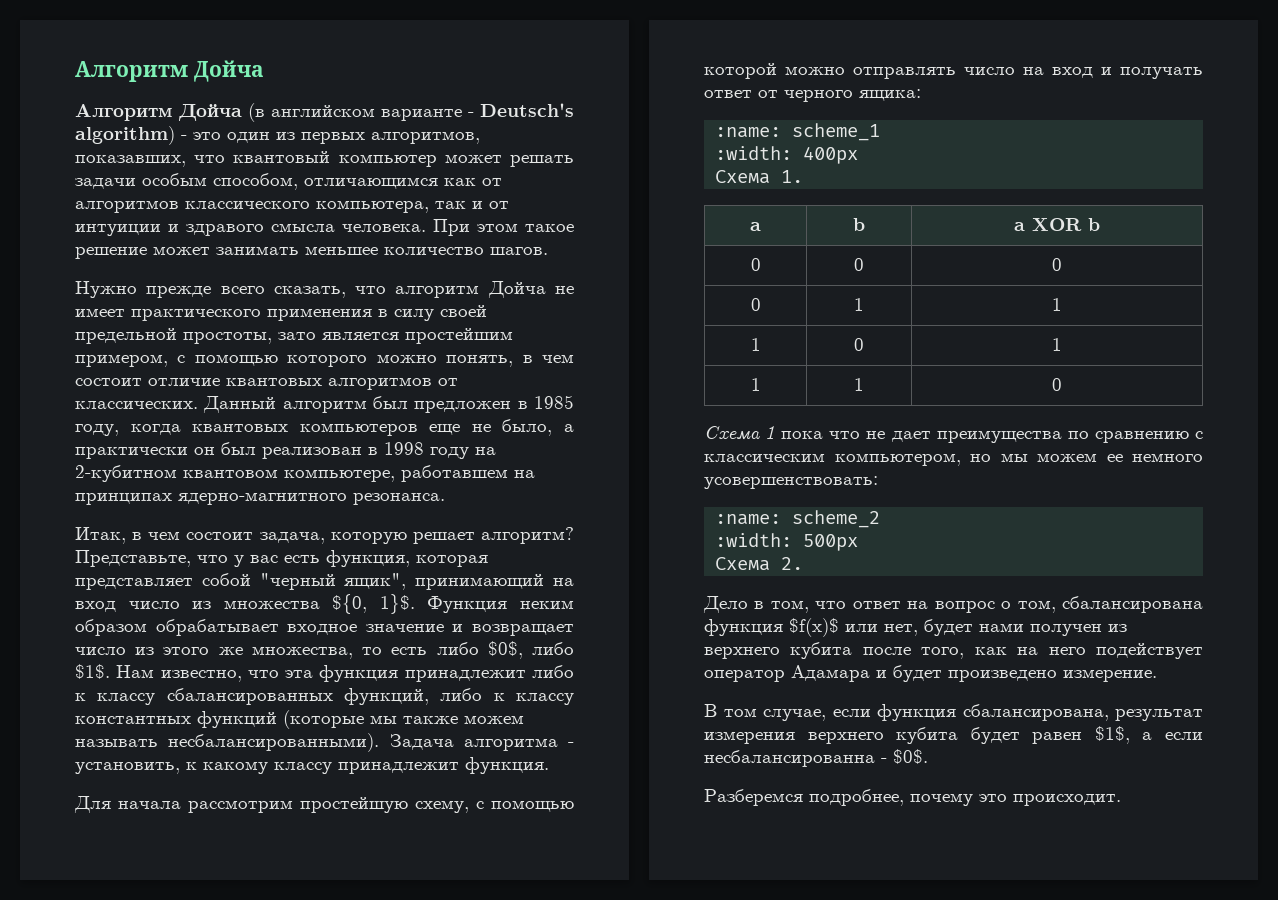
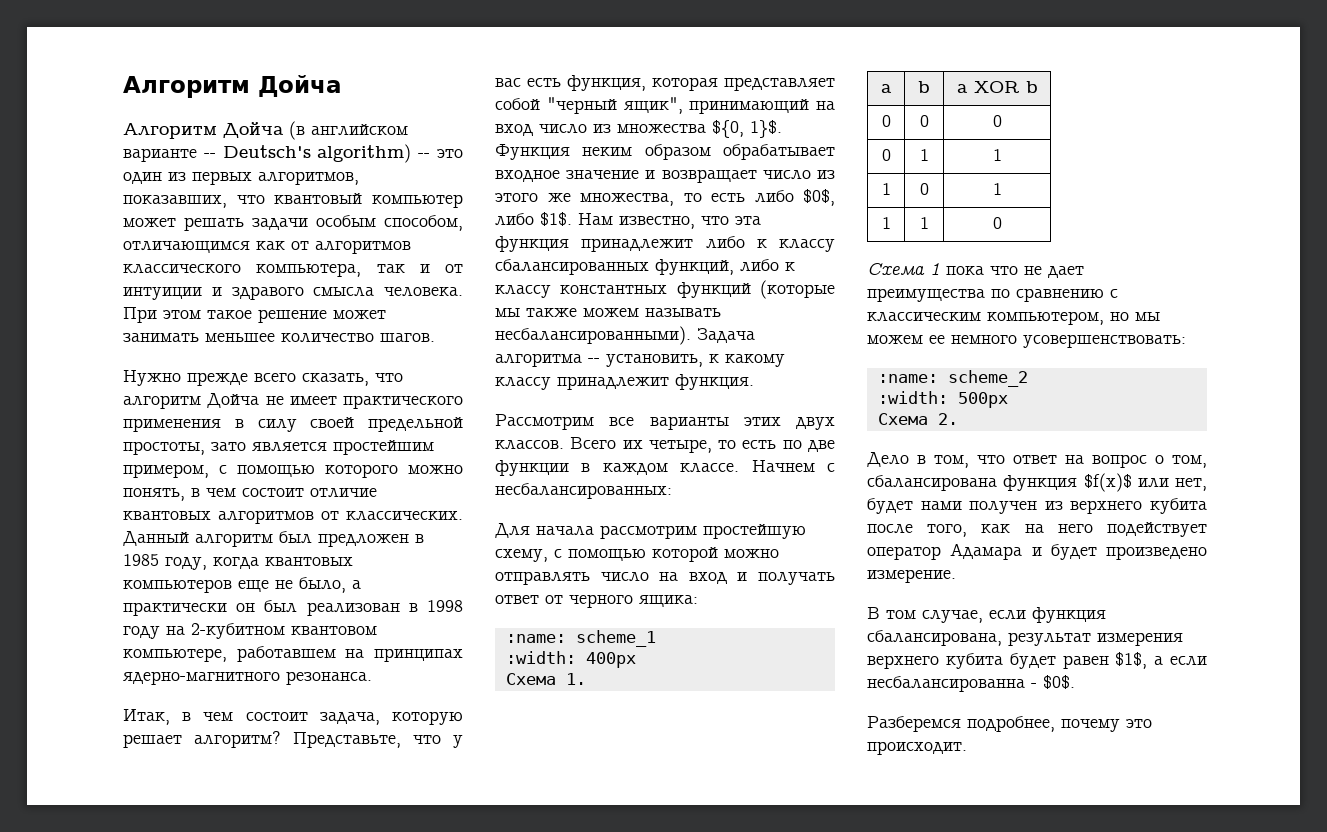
- Алгоритм Дойча (в английском варианте - Deutsch's algorithm) - это один из первых алгоритмов, показавших, что квантовый компьютер может решать задачи особым способом, отличающимся как от алгоритмов классического компьютера, так и от интуиции и здравого смысла человека.
+ Алгоритм Дойча (в английском варианте -- Deutsch's algorithm) -- это один из первых алгоритмов, показавших, что квантовый компьютер может решать задачи особым способом, отличающимся как от алгоритмов классического компьютера, так и от интуиции и здравого смысла человека.
- Задача алгоритма - установить, к какому классу принадлежит функция.
+ Задача алгоритма -- установить, к какому классу принадлежит функция.
+ Рассмотрим все варианты этих двух классов. Всего их четыре, то есть по две функции в каждом классе. Начнем с несбалансированных:

